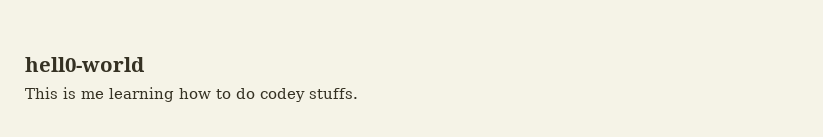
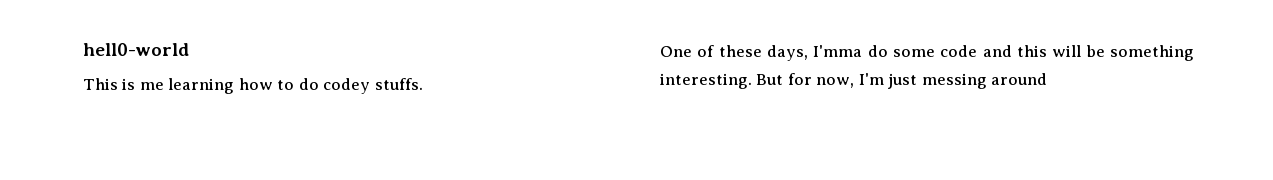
+ One of these days, I'mma do some code and this will be something interesting. But for now, I'm just messing around

